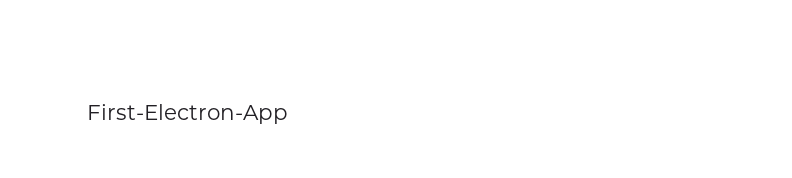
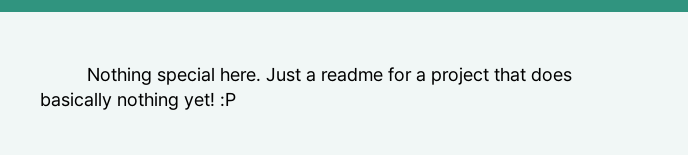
- First-Electron-App
+ Nothing special here. Just a readme for a project that does basically nothing yet! :P

